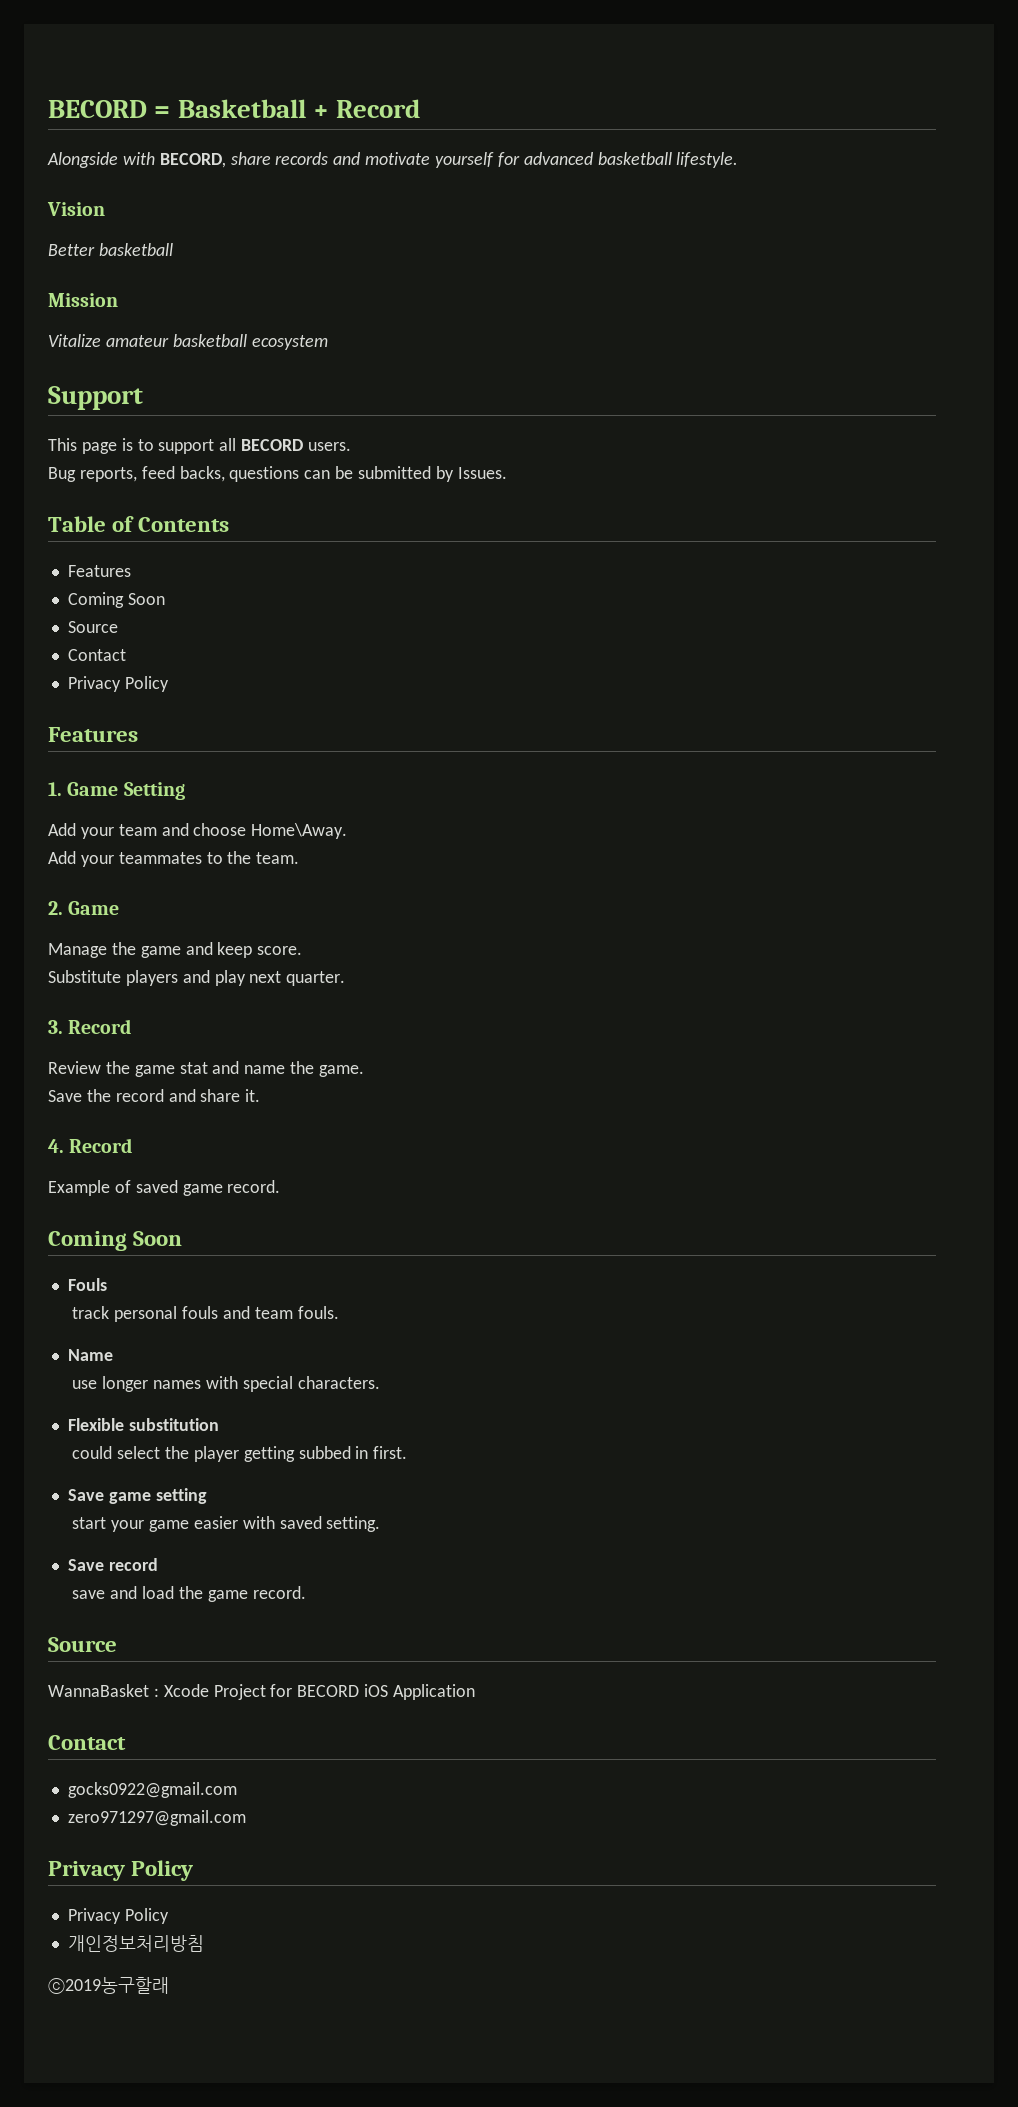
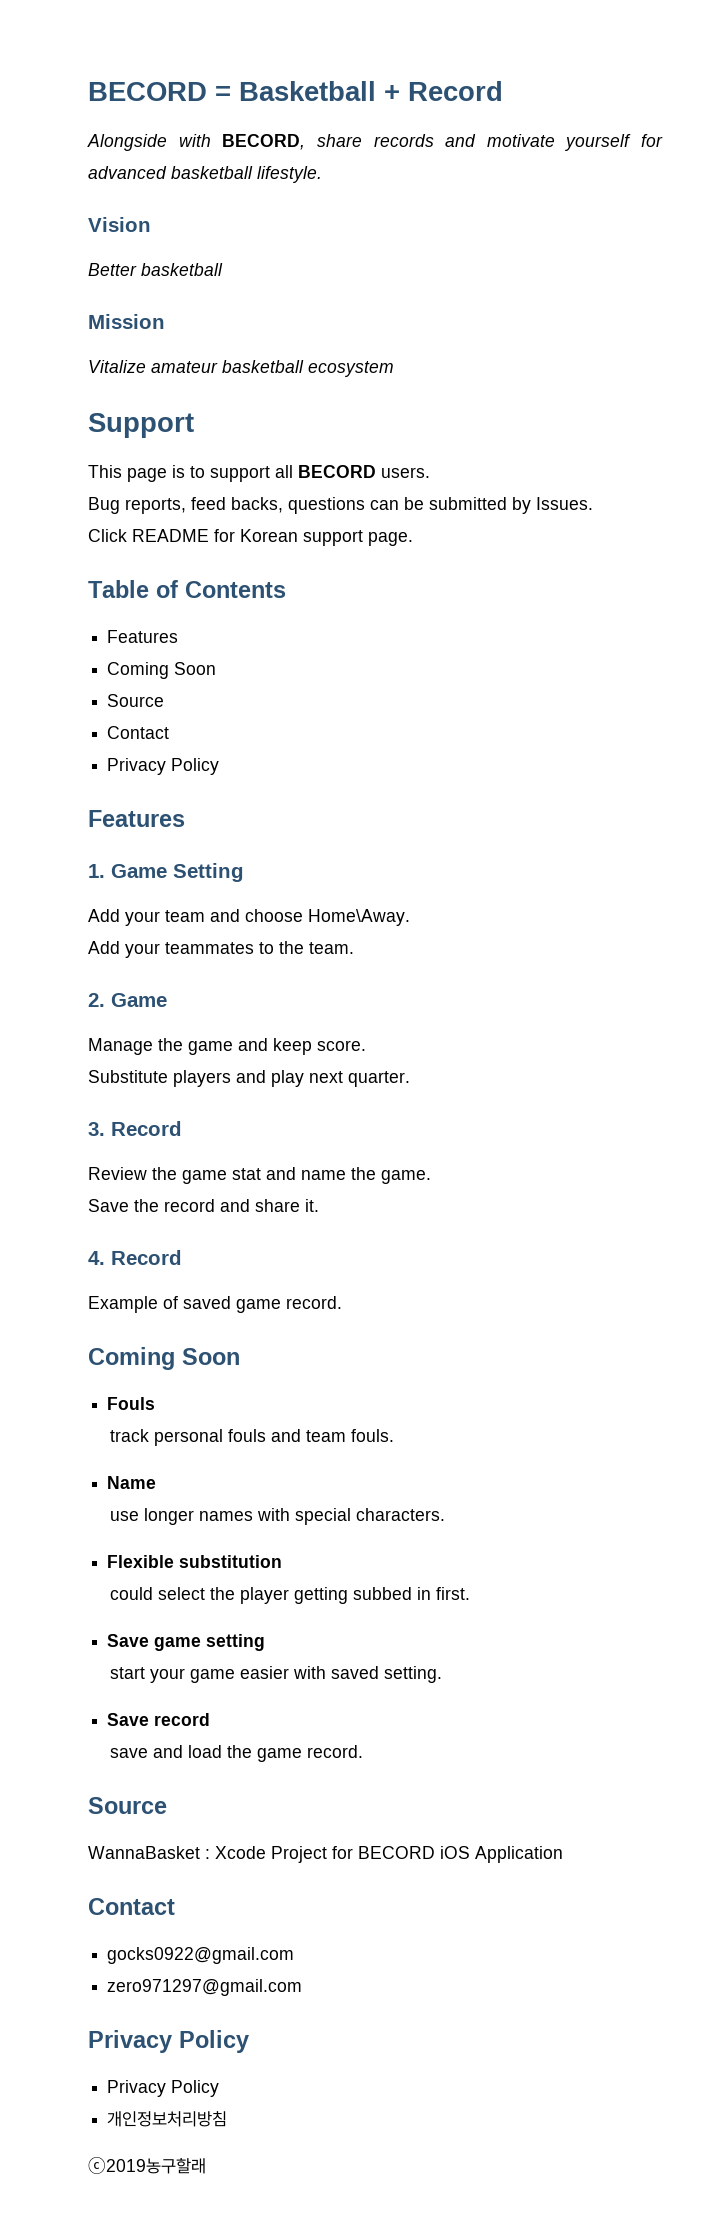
+ Click README for Korean support page.

